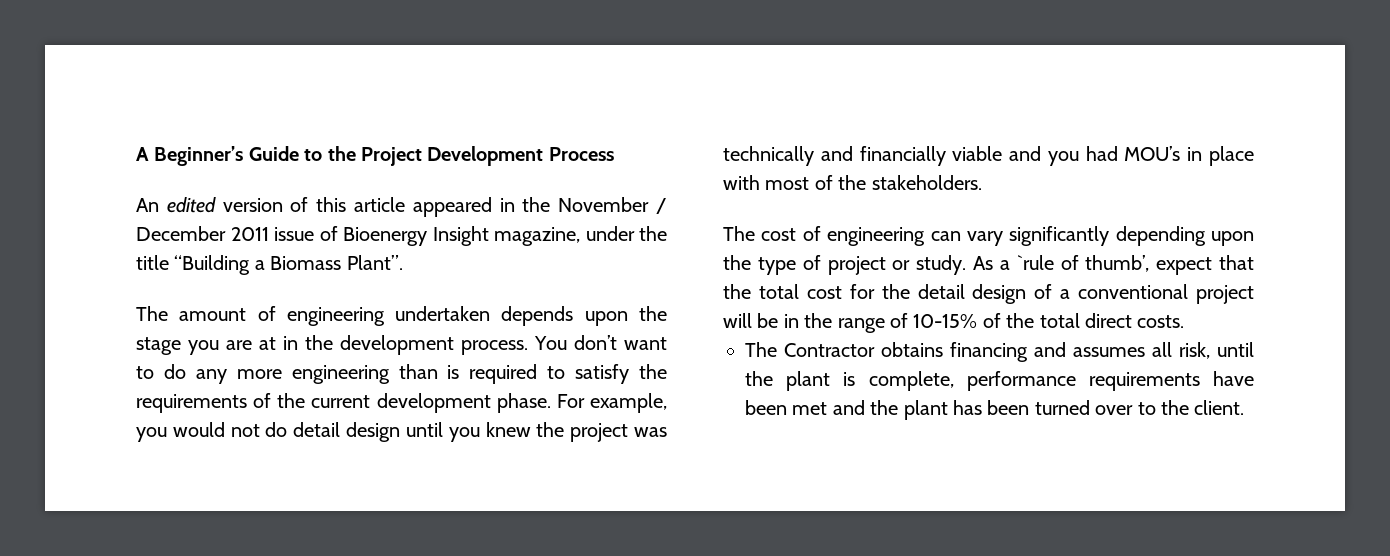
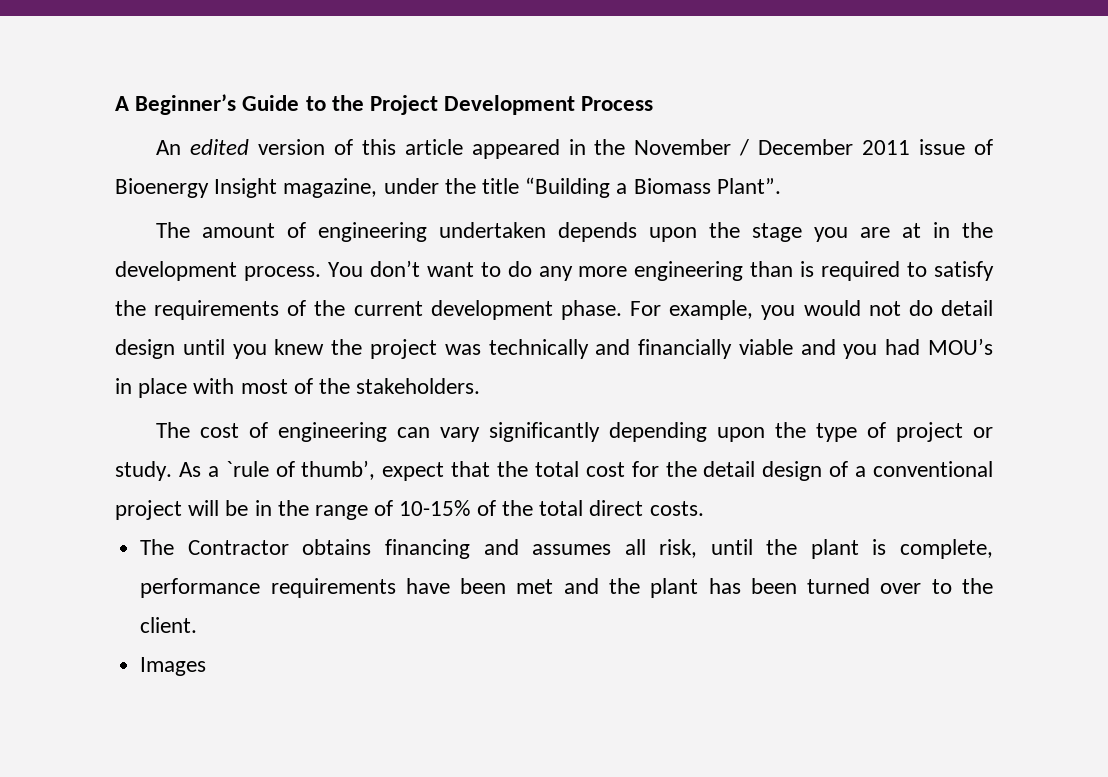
+ Images

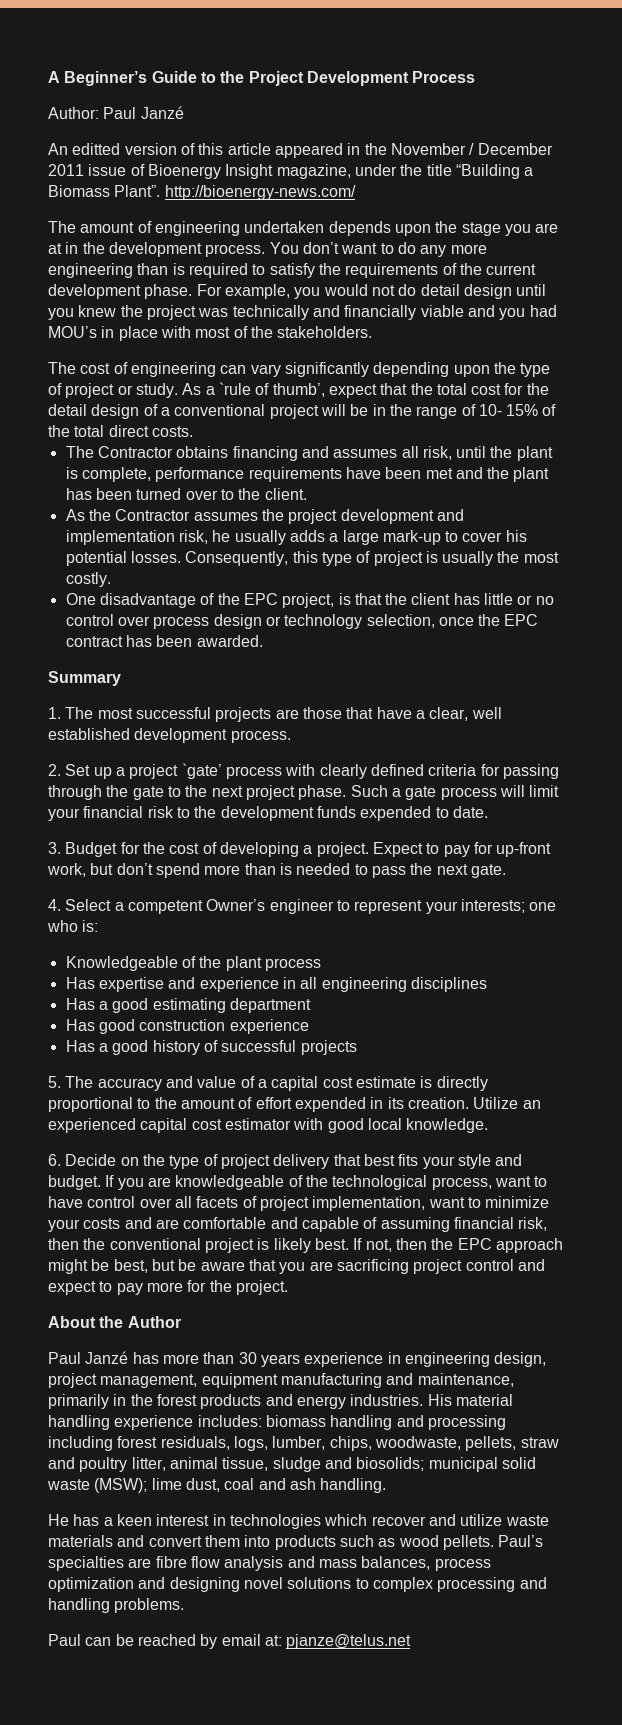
+ Author: Paul Janzé
- An edited version of this article appeared in the November / December 2011 issue of Bioenergy Insight magazine, under the title “Building a Biomass Plant”.
+ An editted version of this article appeared in the November / December 2011 issue of Bioenergy Insight magazine, under the title “Building a Biomass Plant”. http://bioenergy-news.com/
- As a `rule of thumb’, expect that the total cost for the detail design of a conventional project will be in the range of 10-15% of the total direct costs.
+ As a `rule of thumb’, expect that the total cost for the detail design of a conventional project will be in the range of 10- 15% of the total direct costs.
- Images
+ As the Contractor assumes the project development and implementation risk, he usually adds a large mark-up to cover his potential losses. Consequently, this type of project is usually the most costly.
+ One disadvantage of the EPC project, is that the client has little or no control over process design or technology selection, once the EPC contract has been awarded.
+ Summary
+ 1. The most successful projects are those that have a clear, well established development process.
+ 2. Set up a project `gate’ process with clearly defined criteria for passing through the gate to the next project phase. Such a gate process will limit your financial risk to the development funds expended to date.
+ 3. Budget for the cost of developing a project. Expect to pay for up-front work, but don’t spend more than is needed to pass the next gate.
+ 4. Select a competent Owner’s engineer to represent your interests; one who is:
+ Knowledgeable of the plant process
+ Has expertise and experience in all engineering disciplines
+ Has a good estimating department
+ Has good construction experience
+ Has a good history of successful projects
+ 5. The accuracy and value of a capital cost estimate is directly proportional to the amount of effort expended in its creation. Utilize an experienced capital cost estimator with good local knowledge.
+ 6. Decide on the type of project delivery that best fits your style and budget. If you are knowledgeable of the technological process, want to have control over all facets of project implementation, want to minimize your costs and are comfortable and capable of assuming financial risk, then the conventional project is likely best. If not, then the EPC approach might be best, but be aware that you are sacrificing project control and expect to pay more for the project.
+ About the Author
+ Paul Janzé has more than 30 years experience in engineering design, project management, equipment manufacturing and maintenance, primarily in the forest products and energy industries. His material handling experience includes: biomass handling and processing including forest residuals, logs, lumber, chips, woodwaste, pellets, straw and poultry litter, animal tissue, sludge and biosolids; municipal solid waste (MSW); lime dust, coal and ash handling.
+ He has a keen interest in technologies which recover and utilize waste materials and convert them into products such as wood pellets. Paul’s specialties are fibre flow analysis and mass balances, process optimization and designing novel solutions to complex processing and handling problems.
+ Paul can be reached by email at: pjanze@telus.net

